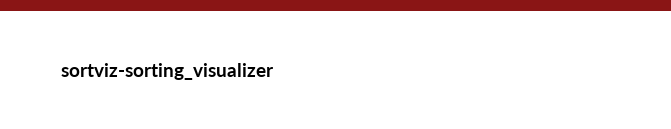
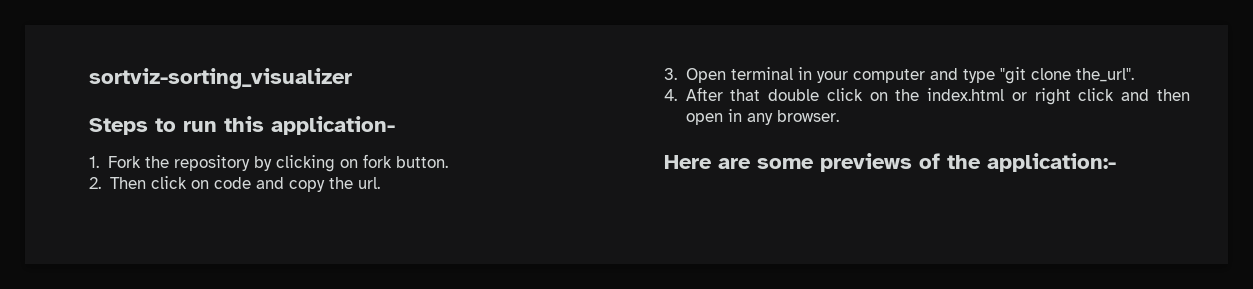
+ Steps to run this application-
+ 1. Fork the repository by clicking on fork button.
+ 2. Then click on code and copy the url.
+ 3. Open terminal in your computer and type "git clone the_url".
+ 4. After that double click on the index.html or right click and then open in any browser.
+ Here are some previews of the application:-

